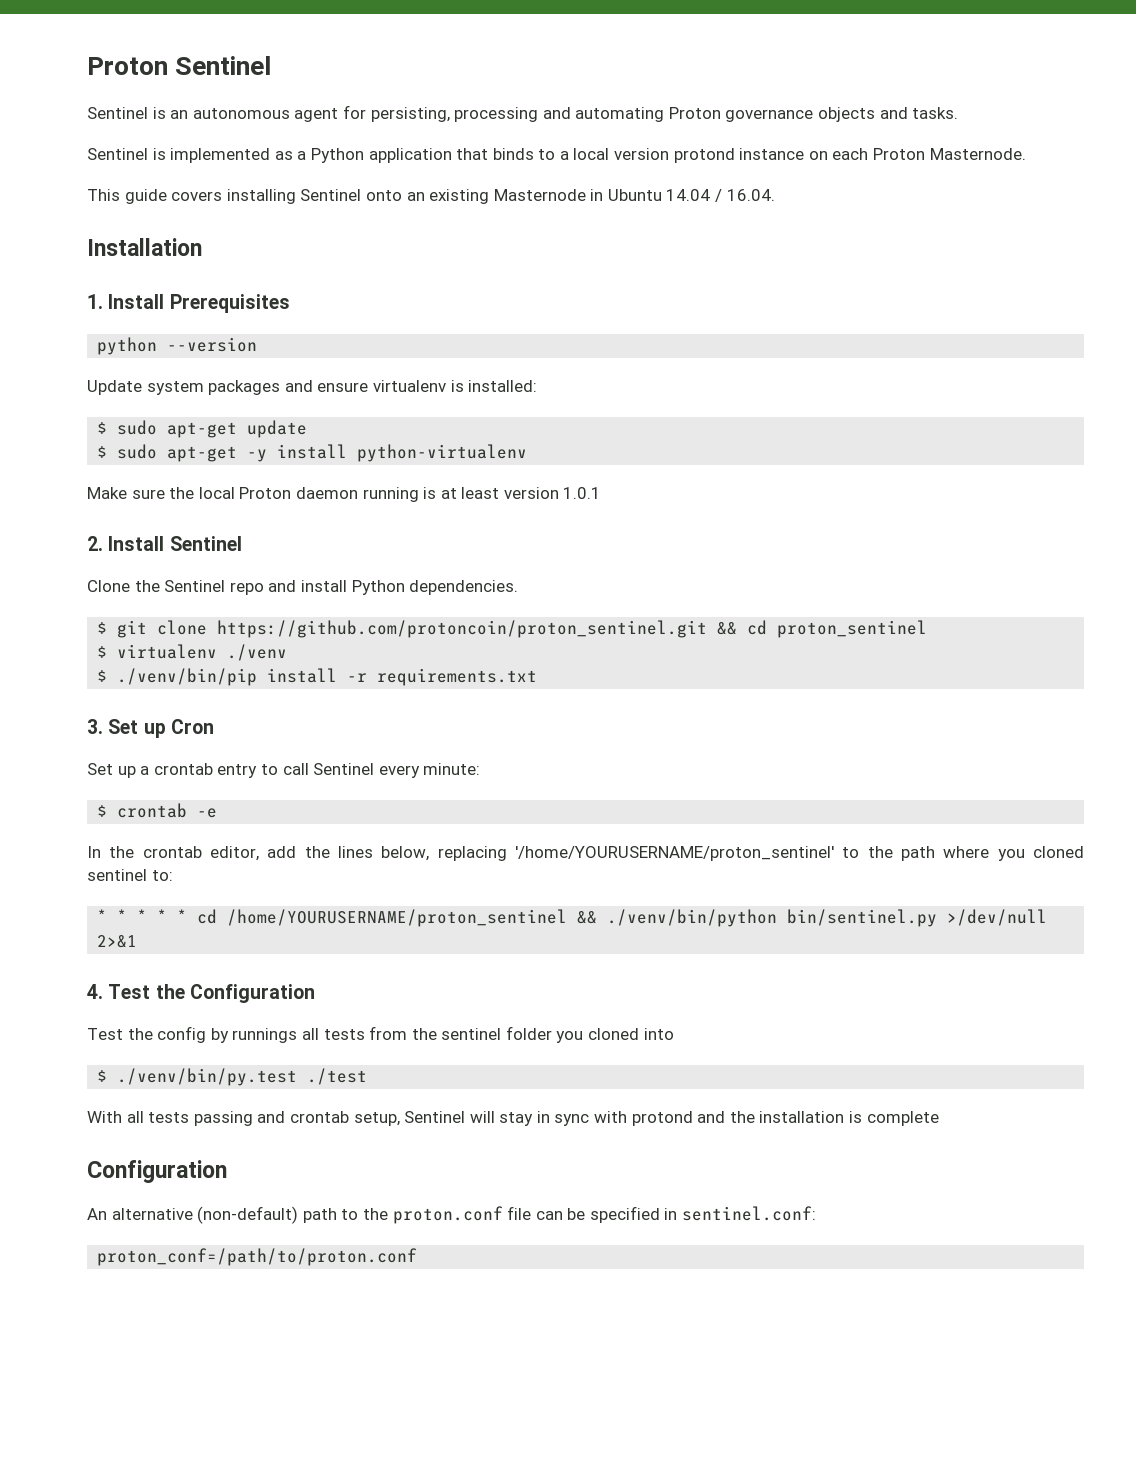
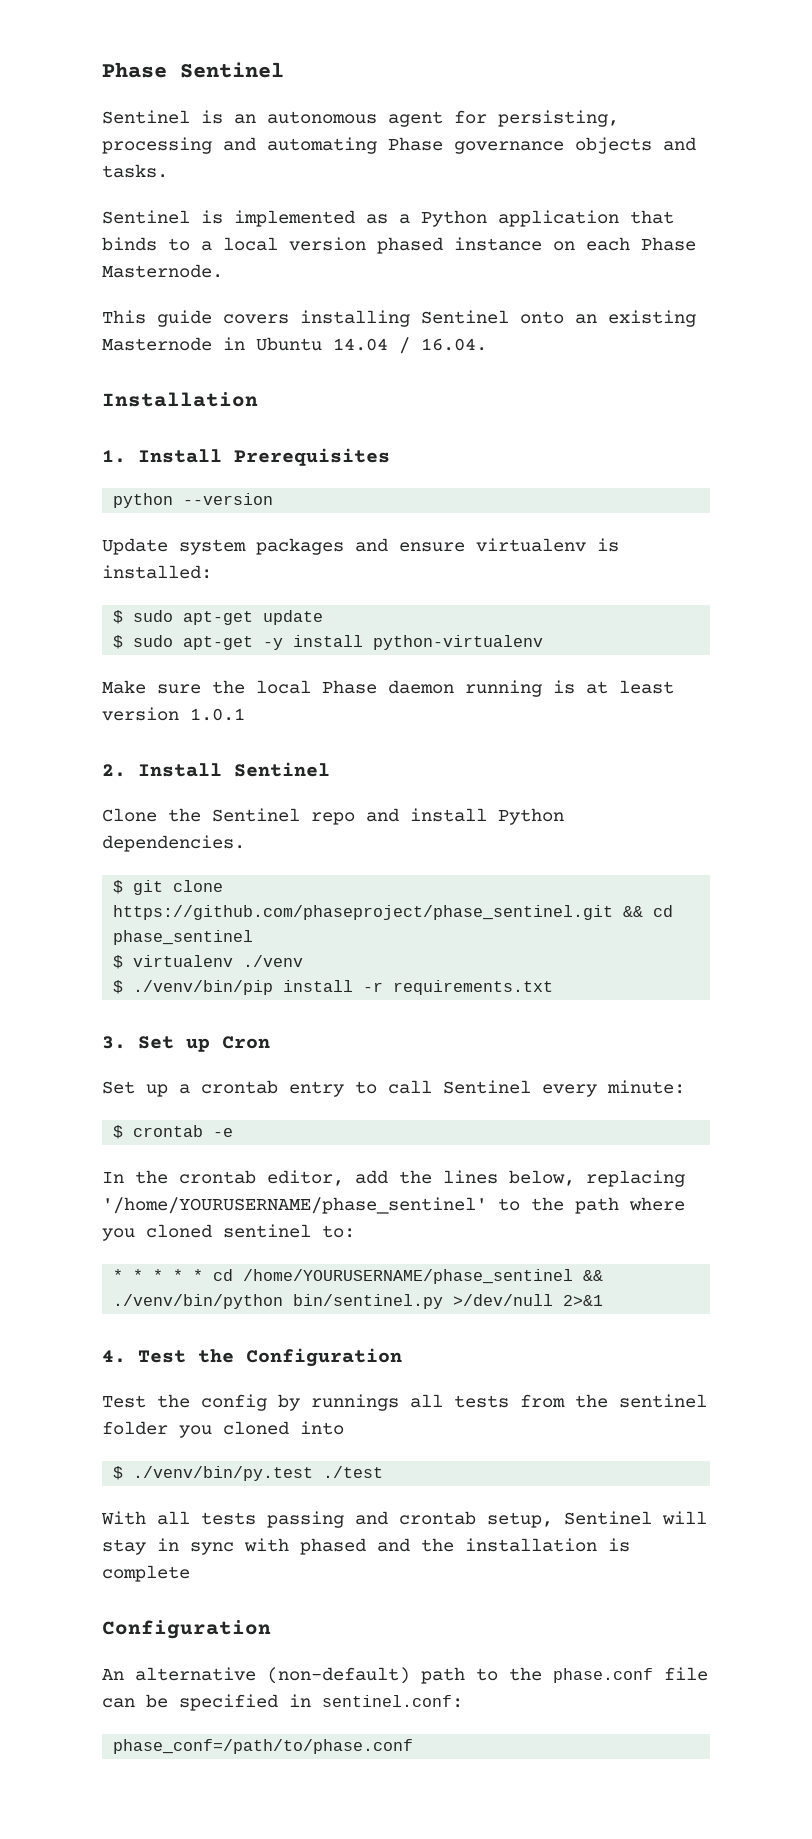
- Proton Sentinel
+ Phase Sentinel
- Sentinel is an autonomous agent for persisting, processing and automating Proton governance objects and tasks.
+ Sentinel is an autonomous agent for persisting, processing and automating Phase governance objects and tasks.
- Sentinel is implemented as a Python application that binds to a local version protond instance on each Proton Masternode.
+ Sentinel is implemented as a Python application that binds to a local version phased instance on each Phase Masternode.
- Make sure the local Proton daemon running is at least version 1.0.1
+ Make sure the local Phase daemon running is at least version 1.0.1
- $ git clone https://github.com/protoncoin/proton_sentinel.git && cd proton_sentinel
+ $ git clone https://github.com/phaseproject/phase_sentinel.git && cd phase_sentinel
- In the crontab editor, add the lines below, replacing '/home/YOURUSERNAME/proton_sentinel' to the path where you cloned sentinel to:
+ In the crontab editor, add the lines below, replacing '/home/YOURUSERNAME/phase_sentinel' to the path where you cloned sentinel to:
- * * * * * cd /home/YOURUSERNAME/proton_sentinel && ./venv/bin/python bin/sentinel.py >/dev/null 2>&1
+ * * * * * cd /home/YOURUSERNAME/phase_sentinel && ./venv/bin/python bin/sentinel.py >/dev/null 2>&1
- With all tests passing and crontab setup, Sentinel will stay in sync with protond and the installation is complete
+ With all tests passing and crontab setup, Sentinel will stay in sync with phased and the installation is complete
- An alternative (non-default) path to the proton.conf file can be specified in sentinel.conf:
+ An alternative (non-default) path to the phase.conf file can be specified in sentinel.conf:
- proton_conf=/path/to/proton.conf
+ phase_conf=/path/to/phase.conf

